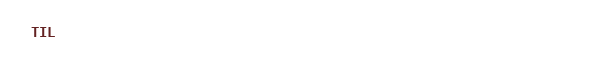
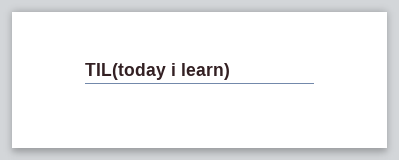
- TIL
+ TIL(today i learn)

